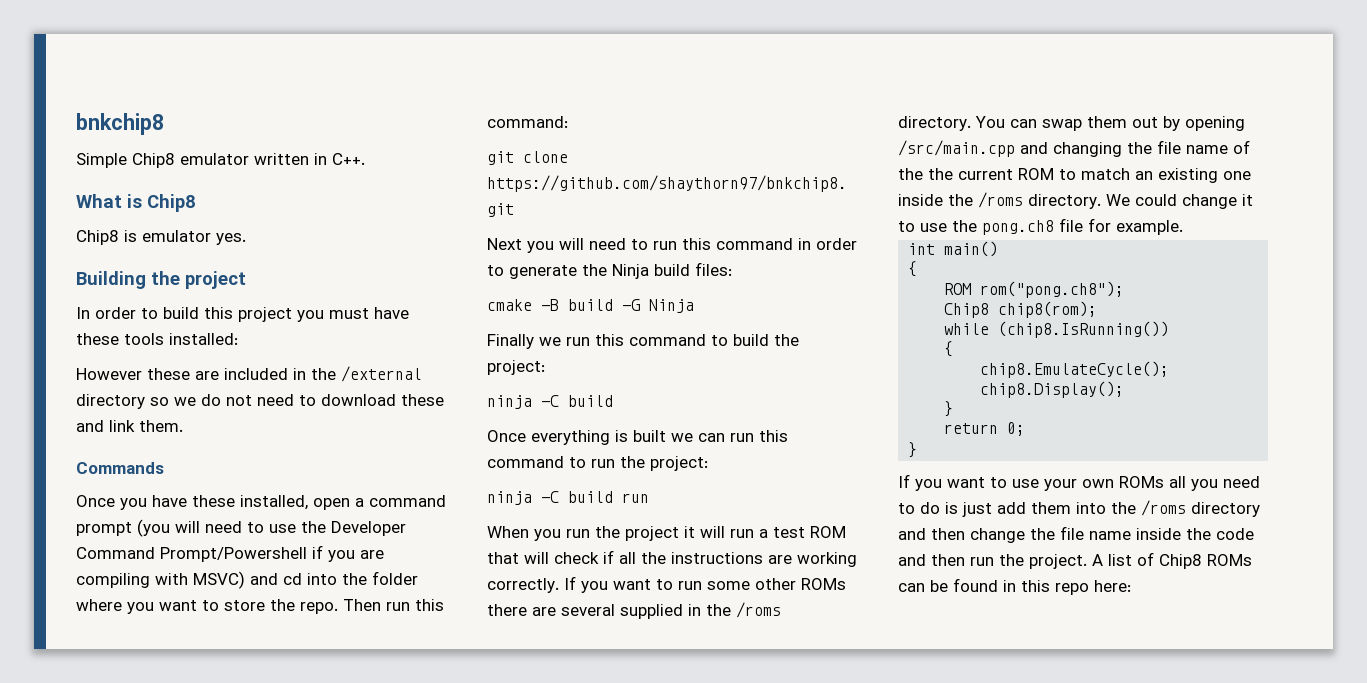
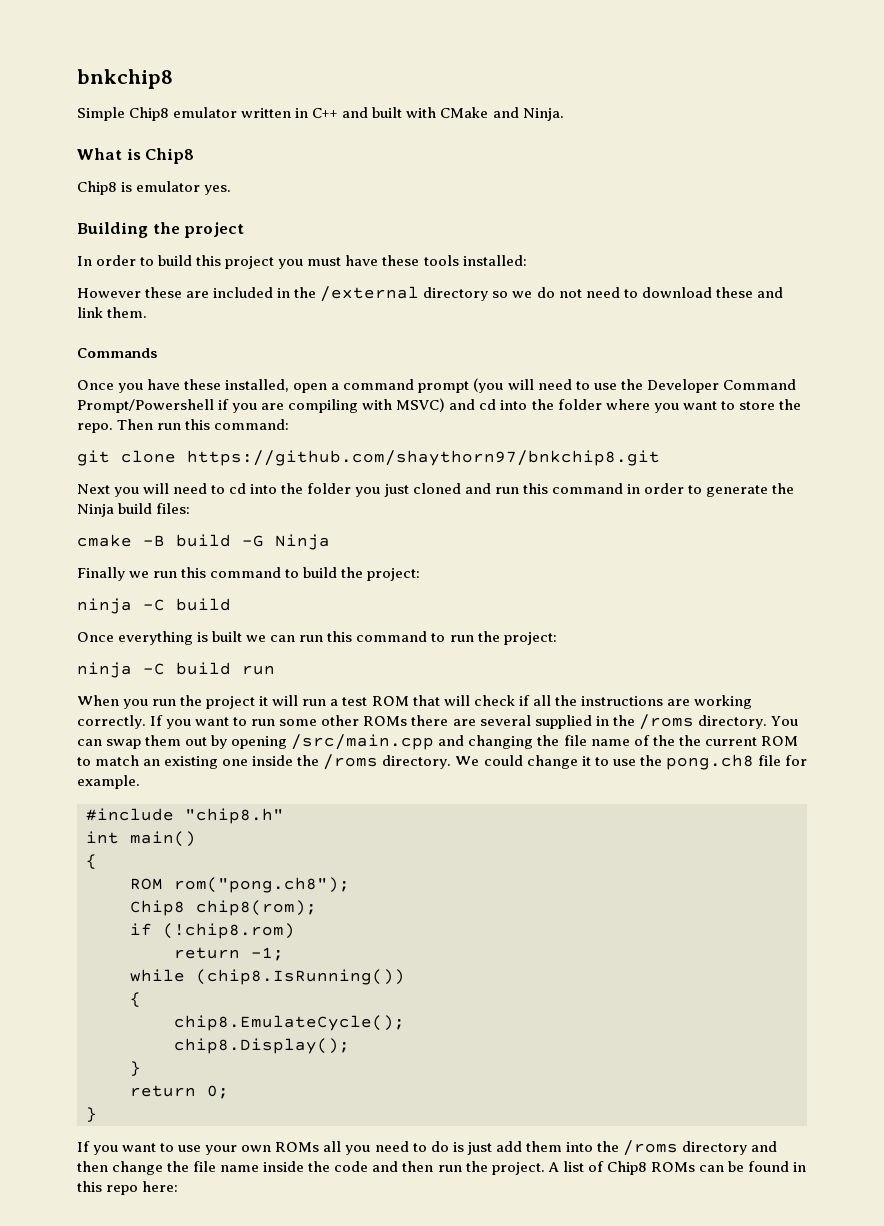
- Simple Chip8 emulator written in C++.
+ Simple Chip8 emulator written in C++ and built with CMake and Ninja.
- Next you will need to run this command in order to generate the Ninja build files:
+ Next you will need to cd into the folder you just cloned and run this command in order to generate the Ninja build files:
+ #include "chip8.h"
+ if (!chip8.rom)
+ return -1;

